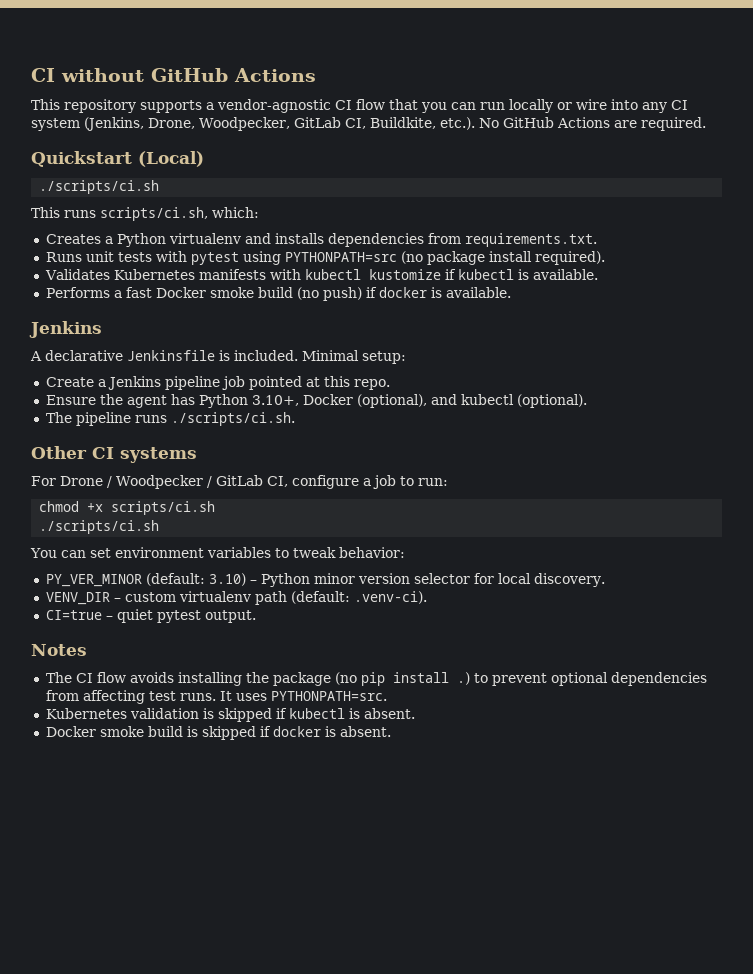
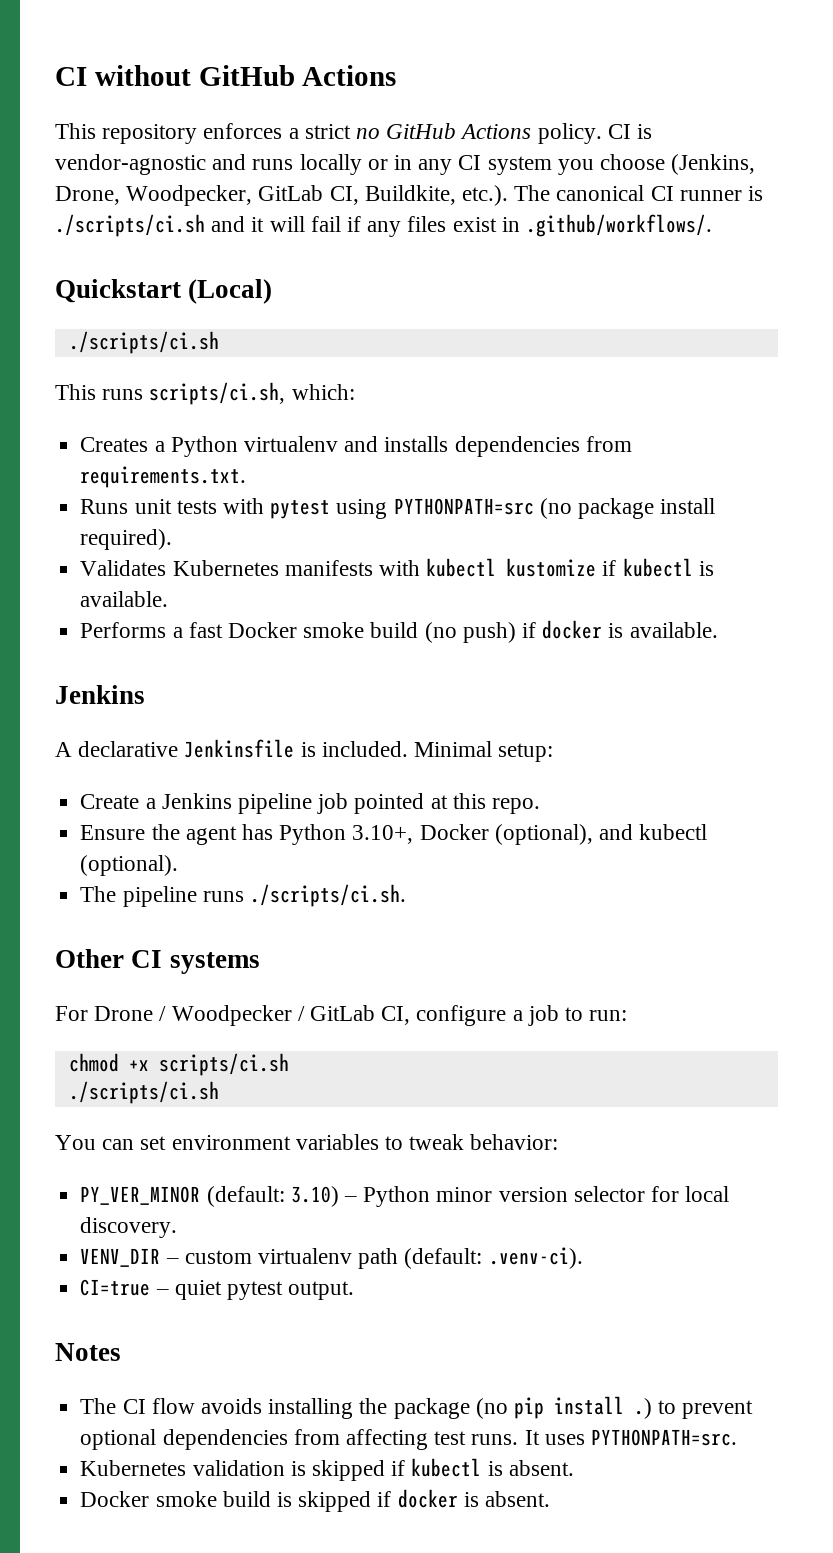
- This repository supports a vendor-agnostic CI flow that you can run locally or wire into any CI system (Jenkins, Drone, Woodpecker, GitLab CI, Buildkite, etc.). No GitHub Actions are required.
+ This repository enforces a strict no GitHub Actions policy. CI is vendor-agnostic and runs locally or in any CI system you choose (Jenkins, Drone, Woodpecker, GitLab CI, Buildkite, etc.). The canonical CI runner is ./scripts/ci.sh and it will fail if any files exist in .github/workflows/.

